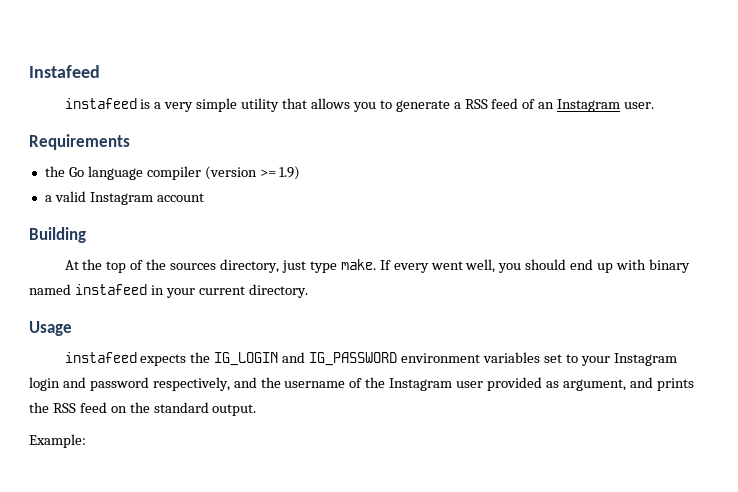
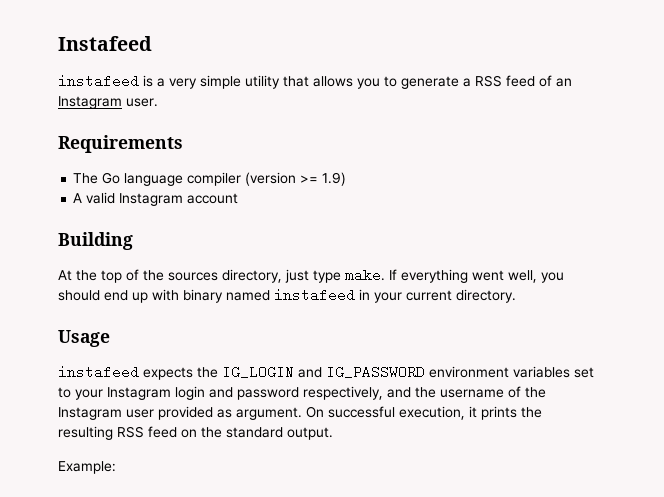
- the Go language compiler (version >= 1.9)
+ The Go language compiler (version >= 1.9)
- a valid Instagram account
+ A valid Instagram account
- If every went well, you should end up with binary named instafeed in your current directory.
+ If everything went well, you should end up with binary named instafeed in your current directory.
- instafeed expects the IG_LOGIN and IG_PASSWORD environment variables set to your Instagram login and password respectively, and the username of the Instagram user provided as argument, and prints the RSS feed on the standard output.
+ instafeed expects the IG_LOGIN and IG_PASSWORD environment variables set to your Instagram login and password respectively, and the username of the Instagram user provided as argument. On successful execution, it prints the resulting RSS feed on the standard output.

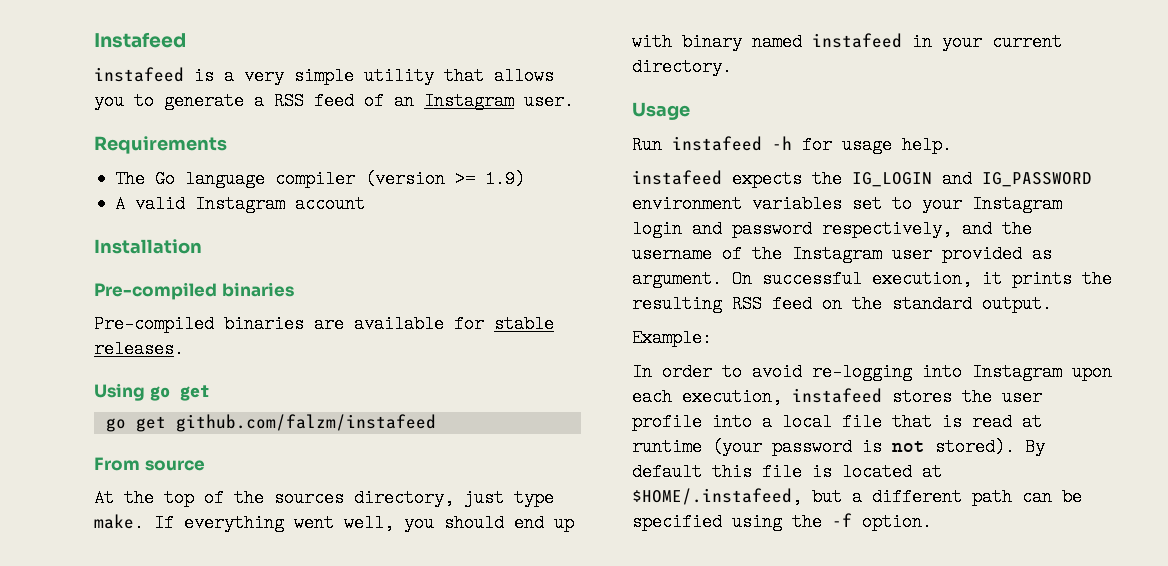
- Building
+ Installation
+ Pre-compiled binaries
+ Pre-compiled binaries are available for stable releases.
+ Using go get
+ go get github.com/falzm/instafeed
+ From source
+ Run instafeed -h for usage help.
+ In order to avoid re-logging into Instagram upon each execution, instafeed stores the user profile into a local file that is read at runtime (your password is not stored). By default this file is located at $HOME/.instafeed, but a different path can be specified using the -f option.

